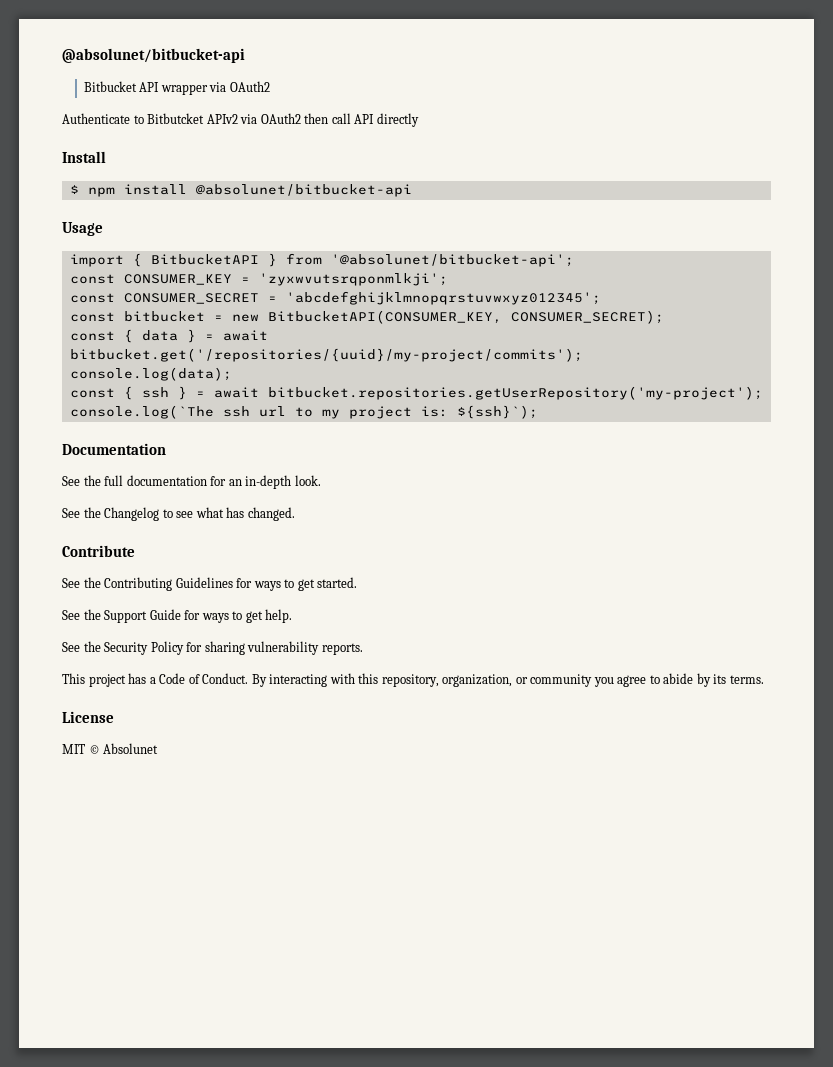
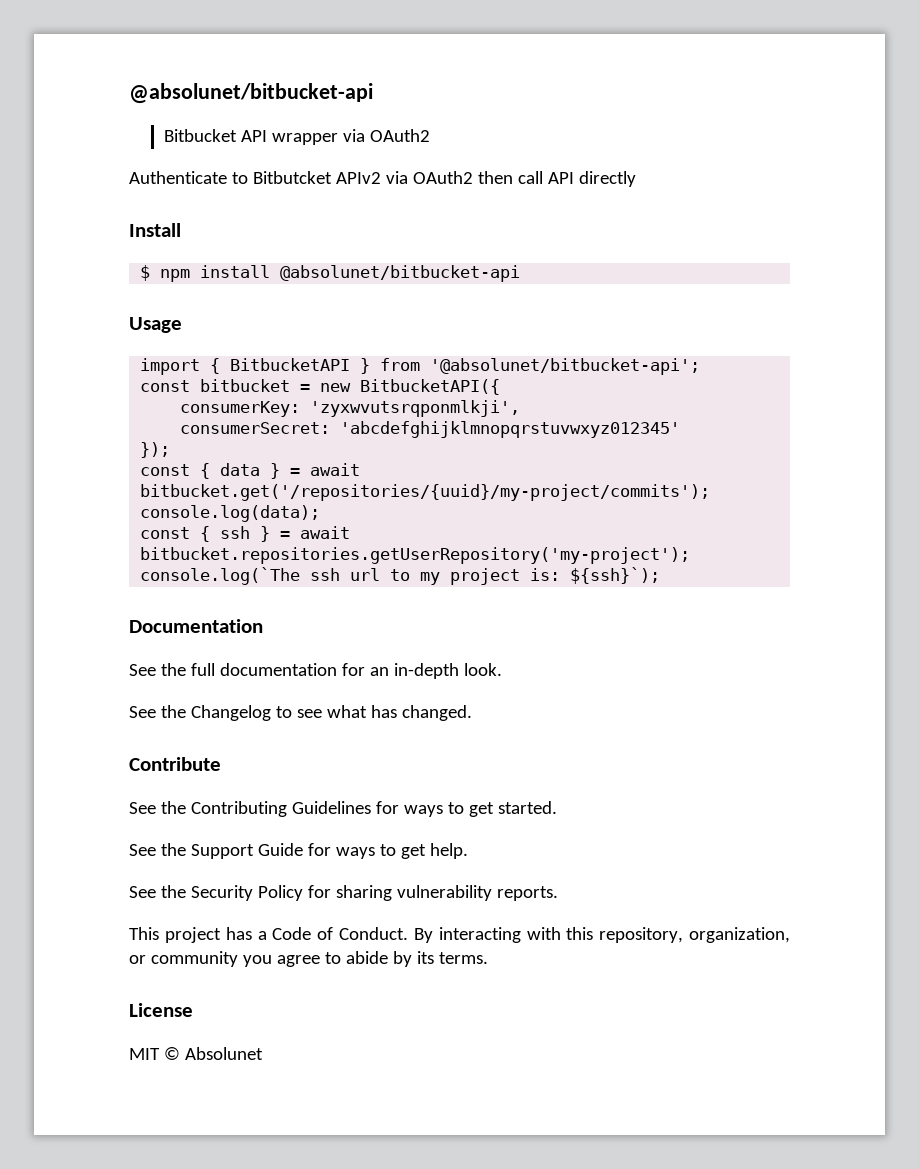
- const CONSUMER_KEY = 'zyxwvutsrqponmlkji';
- const CONSUMER_SECRET = 'abcdefghijklmnopqrstuvwxyz012345';
- const bitbucket = new BitbucketAPI(CONSUMER_KEY, CONSUMER_SECRET);
+ const bitbucket = new BitbucketAPI({
+ consumerKey: 'zyxwvutsrqponmlkji',
+ consumerSecret: 'abcdefghijklmnopqrstuvwxyz012345'
+ });

